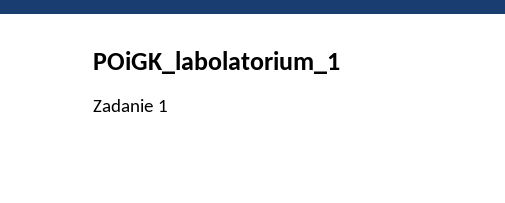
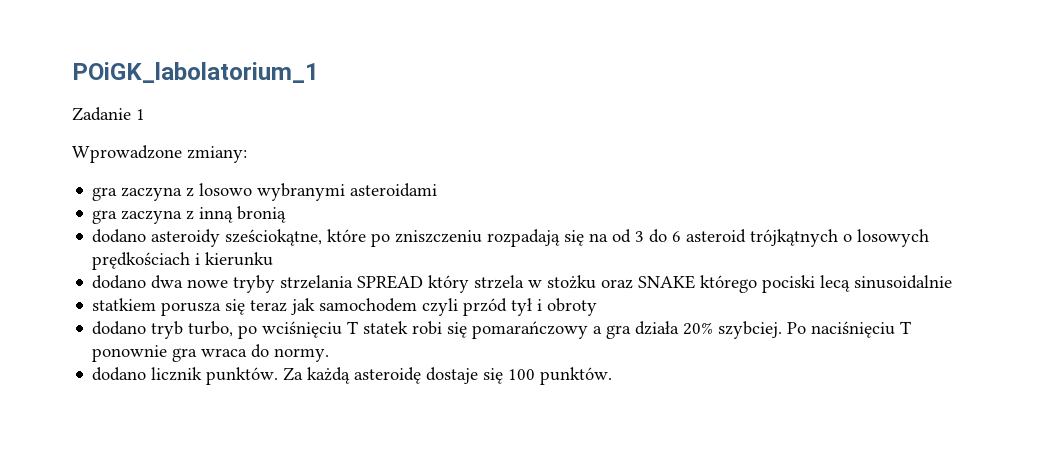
+ Wprowadzone zmiany:
+ gra zaczyna z losowo wybranymi asteroidami
+ gra zaczyna z inną bronią
+ dodano asteroidy sześciokątne, które po zniszczeniu rozpadają się na od 3 do 6 asteroid trójkątnych o losowych prędkościach i kierunku
+ dodano dwa nowe tryby strzelania SPREAD który strzela w stożku oraz SNAKE którego pociski lecą sinusoidalnie
+ statkiem porusza się teraz jak samochodem czyli przód tył i obroty
+ dodano tryb turbo, po wciśnięciu T statek robi się pomarańczowy a gra działa 20% szybciej. Po naciśnięciu T ponownie gra wraca do normy.
+ dodano licznik punktów. Za każdą asteroidę dostaje się 100 punktów.

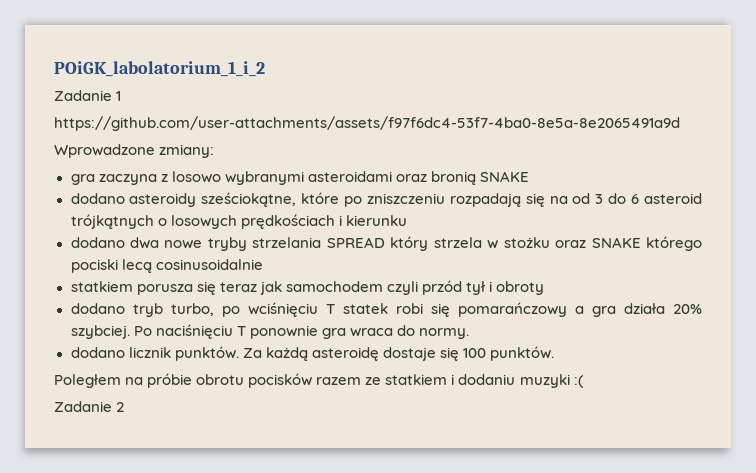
- POiGK_labolatorium_1
+ POiGK_labolatorium_1_i_2
+ https://github.com/user-attachments/assets/f97f6dc4-53f7-4ba0-8e5a-8e2065491a9d
- gra zaczyna z losowo wybranymi asteroidami
- gra zaczyna z inną bronią
+ gra zaczyna z losowo wybranymi asteroidami oraz bronią SNAKE
- dodano dwa nowe tryby strzelania SPREAD który strzela w stożku oraz SNAKE którego pociski lecą sinusoidalnie
+ dodano dwa nowe tryby strzelania SPREAD który strzela w stożku oraz SNAKE którego pociski lecą cosinusoidalnie
+ Poległem na próbie obrotu pocisków razem ze statkiem i dodaniu muzyki :(
+ Zadanie 2

